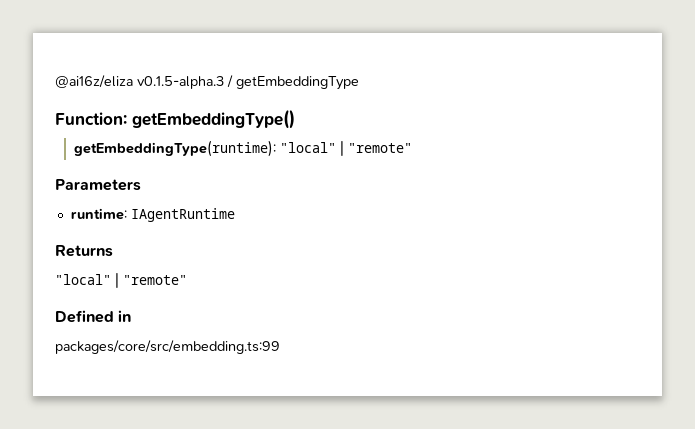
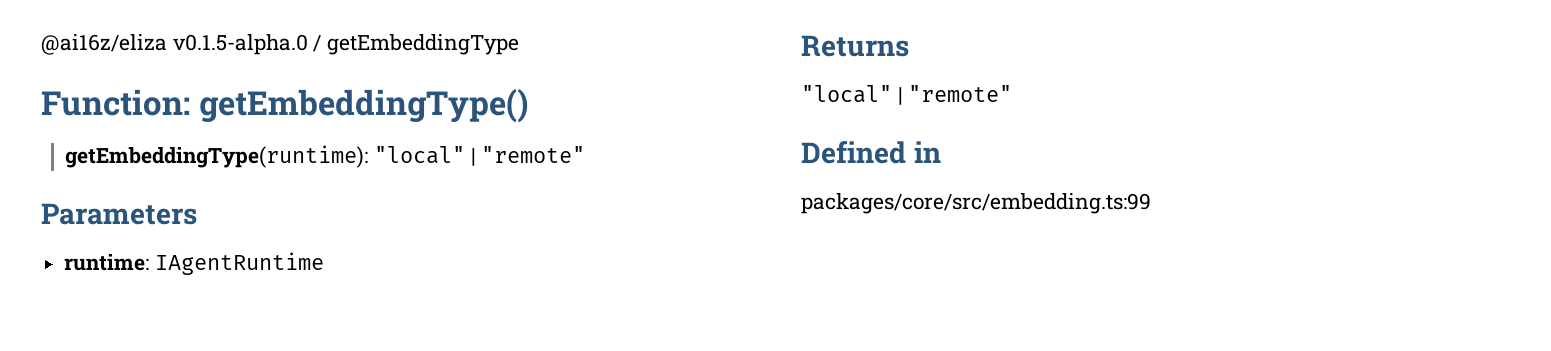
- @ai16z/eliza v0.1.5-alpha.3 / getEmbeddingType
+ @ai16z/eliza v0.1.5-alpha.0 / getEmbeddingType

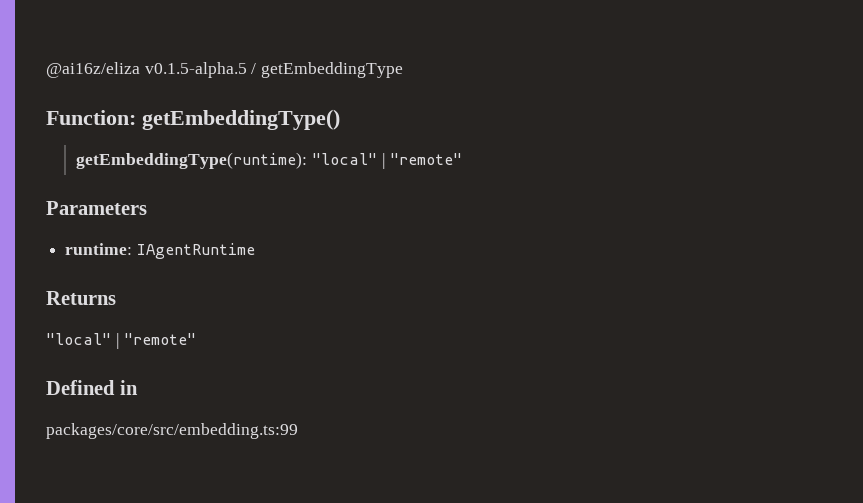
- @ai16z/eliza v0.1.5-alpha.0 / getEmbeddingType
+ @ai16z/eliza v0.1.5-alpha.5 / getEmbeddingType

